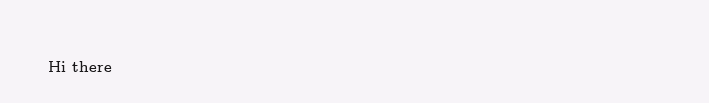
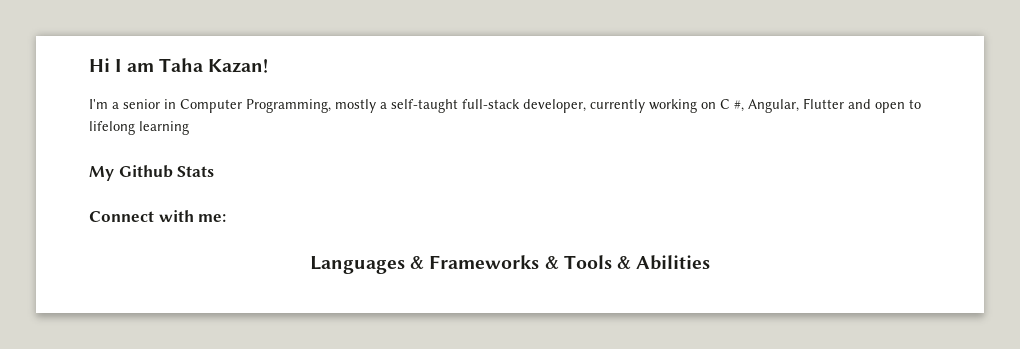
- Hi there
+ Hi I am Taha Kazan!
+ I'm a senior in Computer Programming, mostly a self-taught full-stack developer, currently working on C #, Angular, Flutter and open to lifelong learning
+ My Github Stats
+ Connect with me:
+ Languages & Frameworks & Tools & Abilities

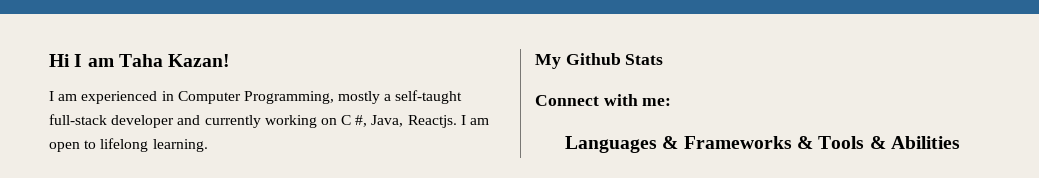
- I'm a senior in Computer Programming, mostly a self-taught full-stack developer, currently working on C #, Angular, Flutter and open to lifelong learning
+ I am experienced in Computer Programming, mostly a self-taught full-stack developer and currently working on C #, Java, Reactjs. I am open to lifelong learning.

